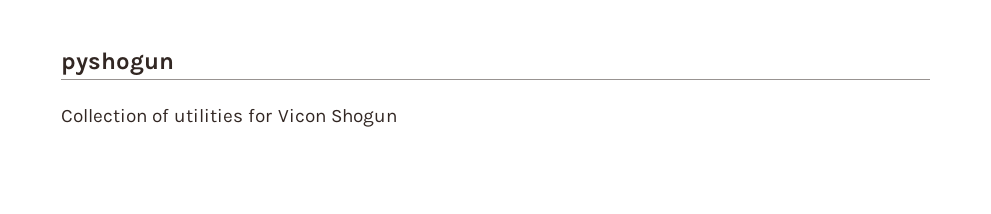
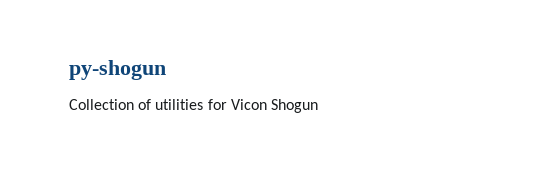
- pyshogun
+ py-shogun

